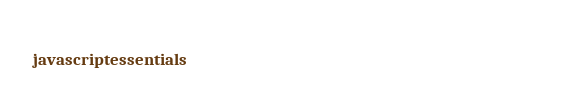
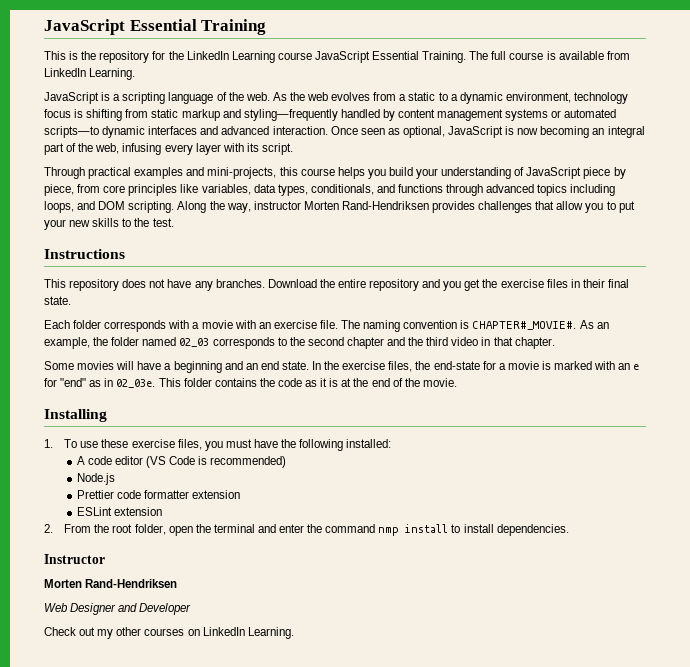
- javascriptessentials
+ JavaScript Essential Training
+ This is the repository for the LinkedIn Learning course JavaScript Essential Training. The full course is available from LinkedIn Learning.
+ JavaScript is a scripting language of the web. As the web evolves from a static to a dynamic environment, technology focus is shifting from static markup and styling—frequently handled by content management systems or automated scripts—to dynamic interfaces and advanced interaction. Once seen as optional, JavaScript is now becoming an integral part of the web, infusing every layer with its script.
+ Through practical examples and mini-projects, this course helps you build your understanding of JavaScript piece by piece, from core principles like variables, data types, conditionals, and functions through advanced topics including loops, and DOM scripting. Along the way, instructor Morten Rand-Hendriksen provides challenges that allow you to put your new skills to the test.
+ Instructions
+ This repository does not have any branches. Download the entire repository and you get the exercise files in their final state.
+ Each folder corresponds with a movie with an exercise file. The naming convention is CHAPTER#_MOVIE#. As an example, the folder named 02_03 corresponds to the second chapter and the third video in that chapter.
+ Some movies will have a beginning and an end state. In the exercise files, the end-state for a movie is marked with an e for "end" as in 02_03e. This folder contains the code as it is at the end of the movie.
+ Installing
+ 1. To use these exercise files, you must have the following installed:
+ A code editor (VS Code is recommended)
+ Node.js
+ Prettier code formatter extension
+ ESLint extension
+ 2. From the root folder, open the terminal and enter the command nmp install to install dependencies.
+ Instructor
+ Morten Rand-Hendriksen
+ Web Designer and Developer
+ Check out my other courses on LinkedIn Learning.

